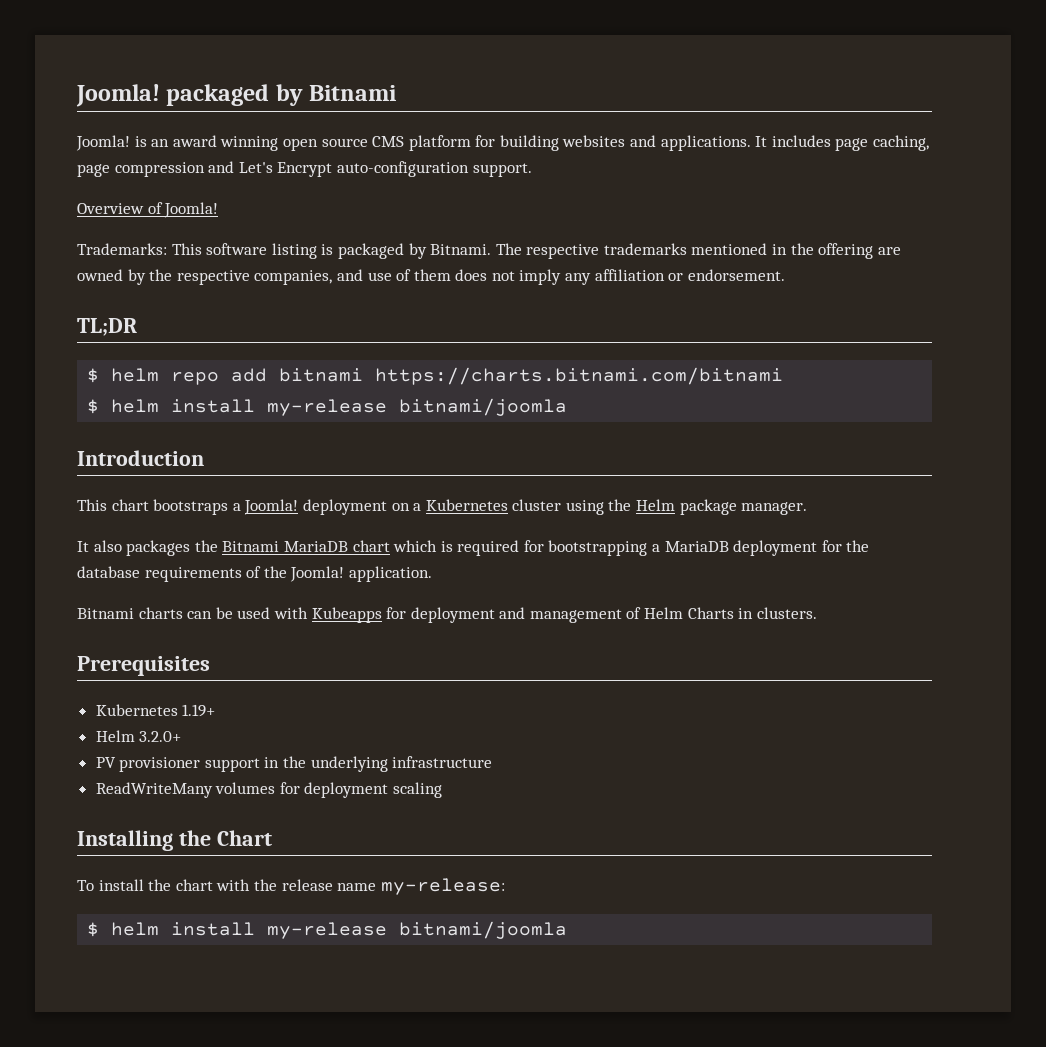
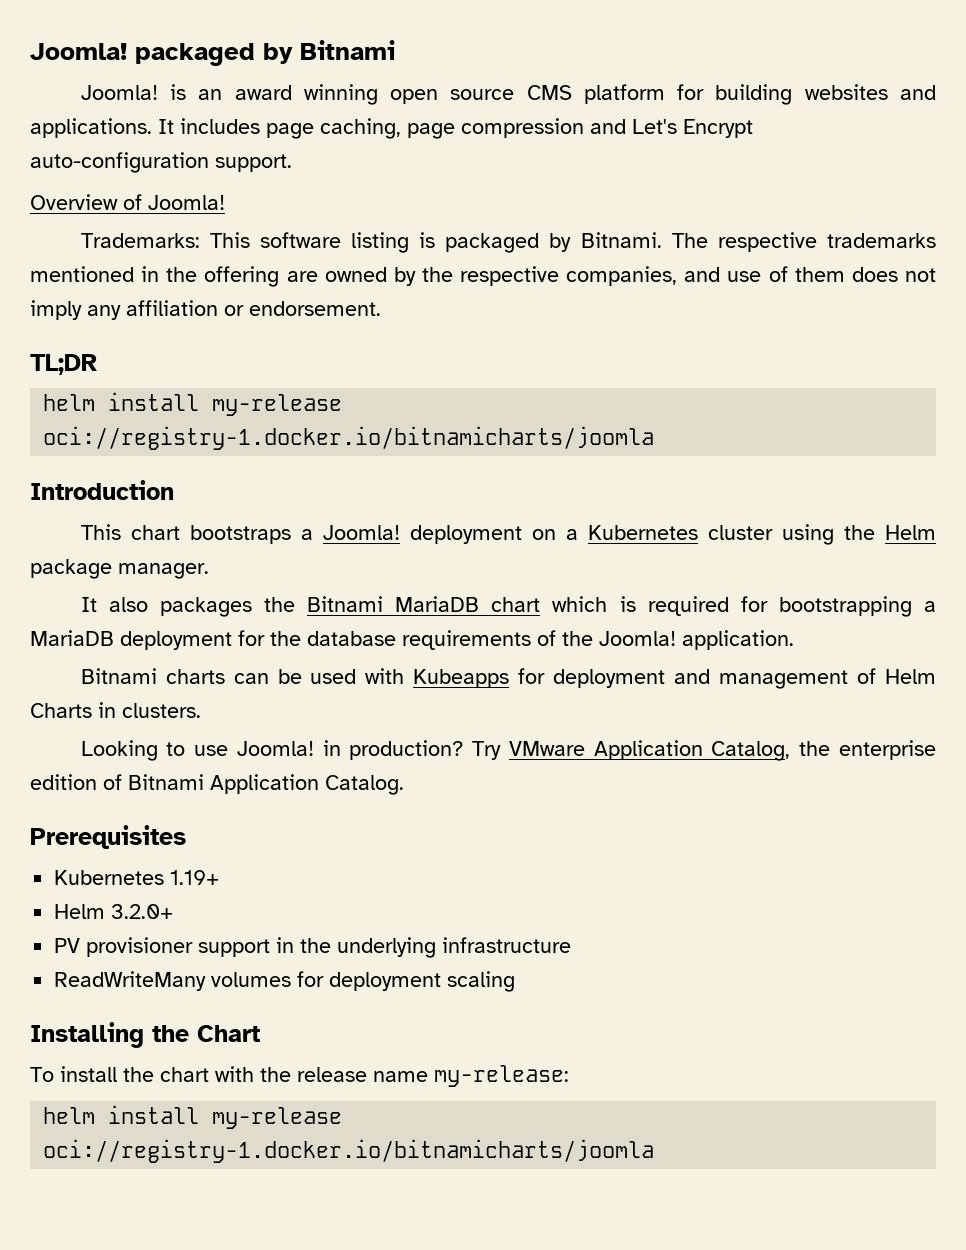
  TL;DR
- $ helm repo add bitnami https://charts.bitnami.com/bitnami
- $ helm install my-release bitnami/joomla
+ helm install my-release oci://registry-1.docker.io/bitnamicharts/joomla
+ Looking to use Joomla! in production? Try VMware Application Catalog, the enterprise edition of Bitnami Application Catalog.
  To install the chart with the release name my-release:
- $ helm install my-release bitnami/joomla
+ helm install my-release oci://registry-1.docker.io/bitnamicharts/joomla

